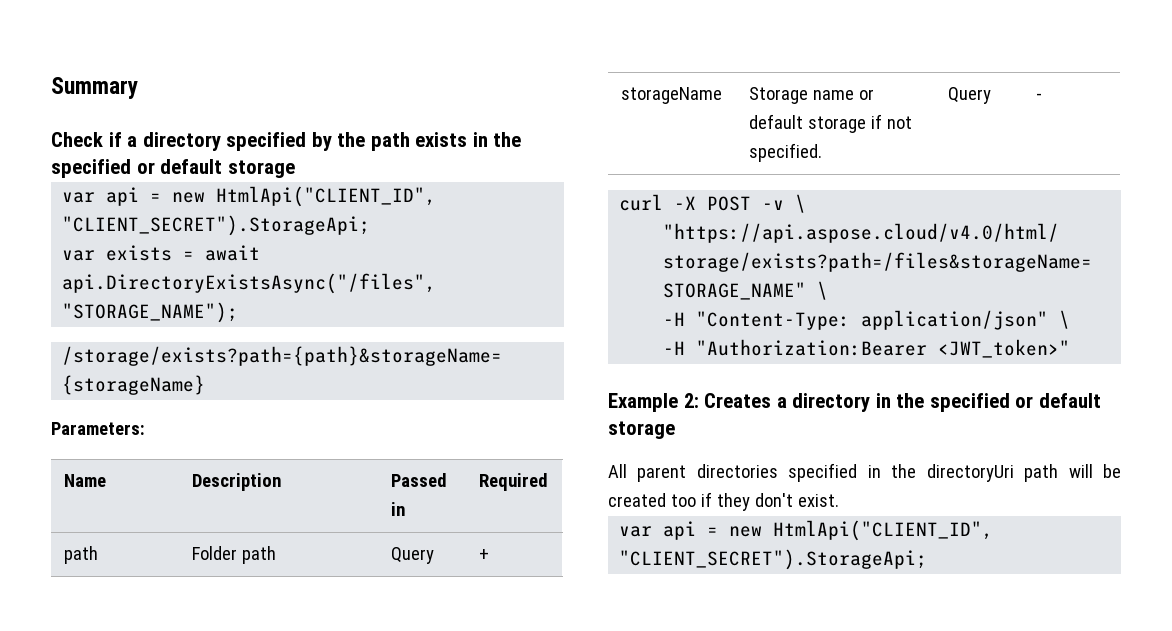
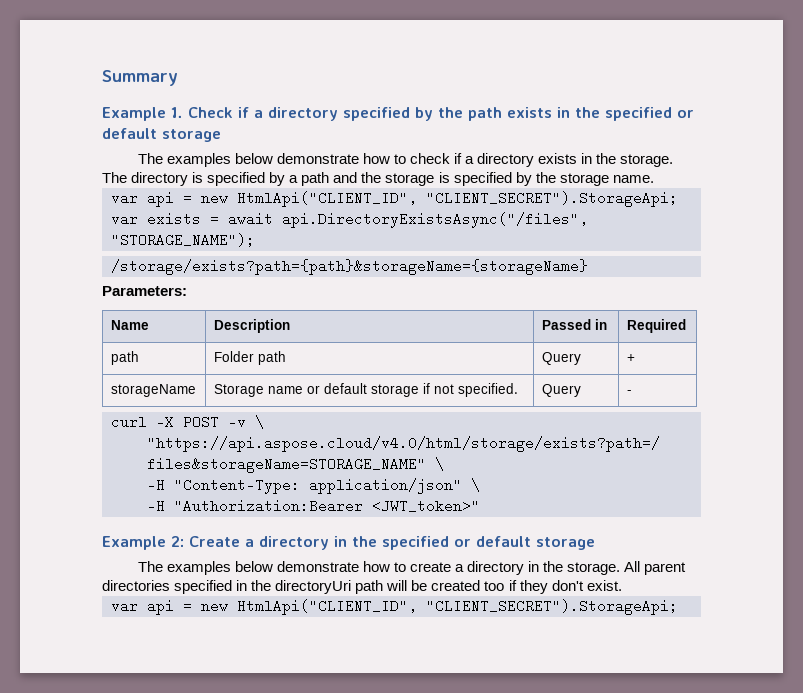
- Check if a directory specified by the path exists in the specified or default storage
+ Example 1. Check if a directory specified by the path exists in the specified or default storage
+ The examples below demonstrate how to check if a directory exists in the storage. The directory is specified by a path and the storage is specified by the storage name.
- Example 2: Creates a directory in the specified or default storage
+ Example 2: Create a directory in the specified or default storage
+ The examples below demonstrate how to create a directory in the storage.

